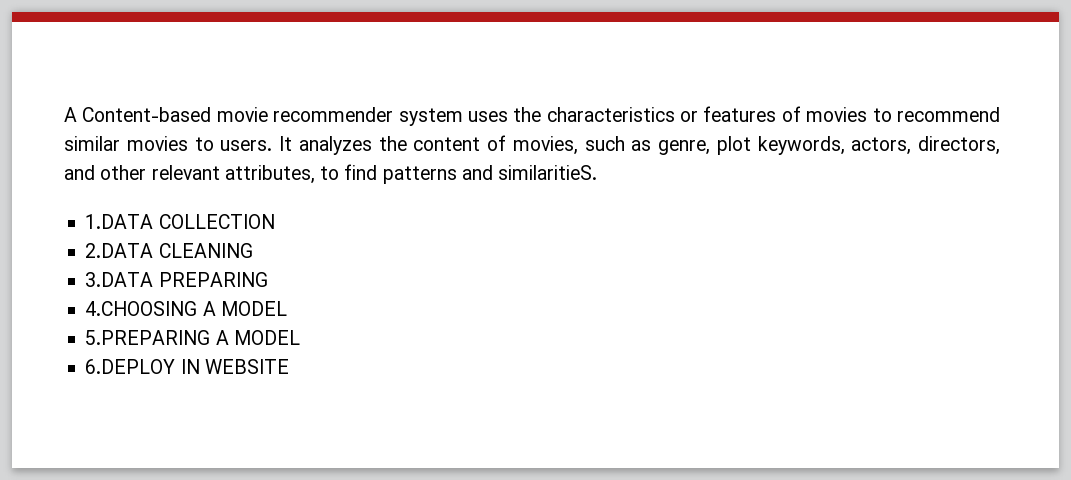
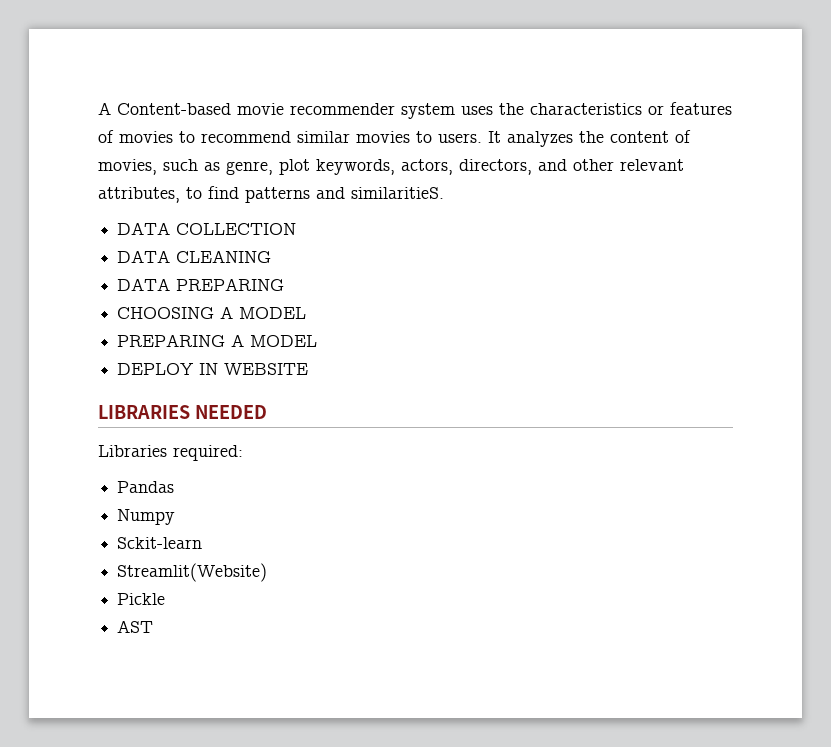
- 1.DATA COLLECTION
+ DATA COLLECTION
- 2.DATA CLEANING
+ DATA CLEANING
- 3.DATA PREPARING
+ DATA PREPARING
- 4.CHOOSING A MODEL
- 5.PREPARING A MODEL
- 6.DEPLOY IN WEBSITE
+ CHOOSING A MODEL
+ PREPARING A MODEL
+ DEPLOY IN WEBSITE
+ LIBRARIES NEEDED
+ Libraries required:
+ Pandas
+ Numpy
+ Sckit-learn
+ Streamlit(Website)
+ Pickle
+ AST

